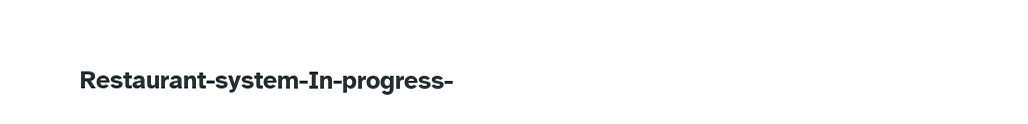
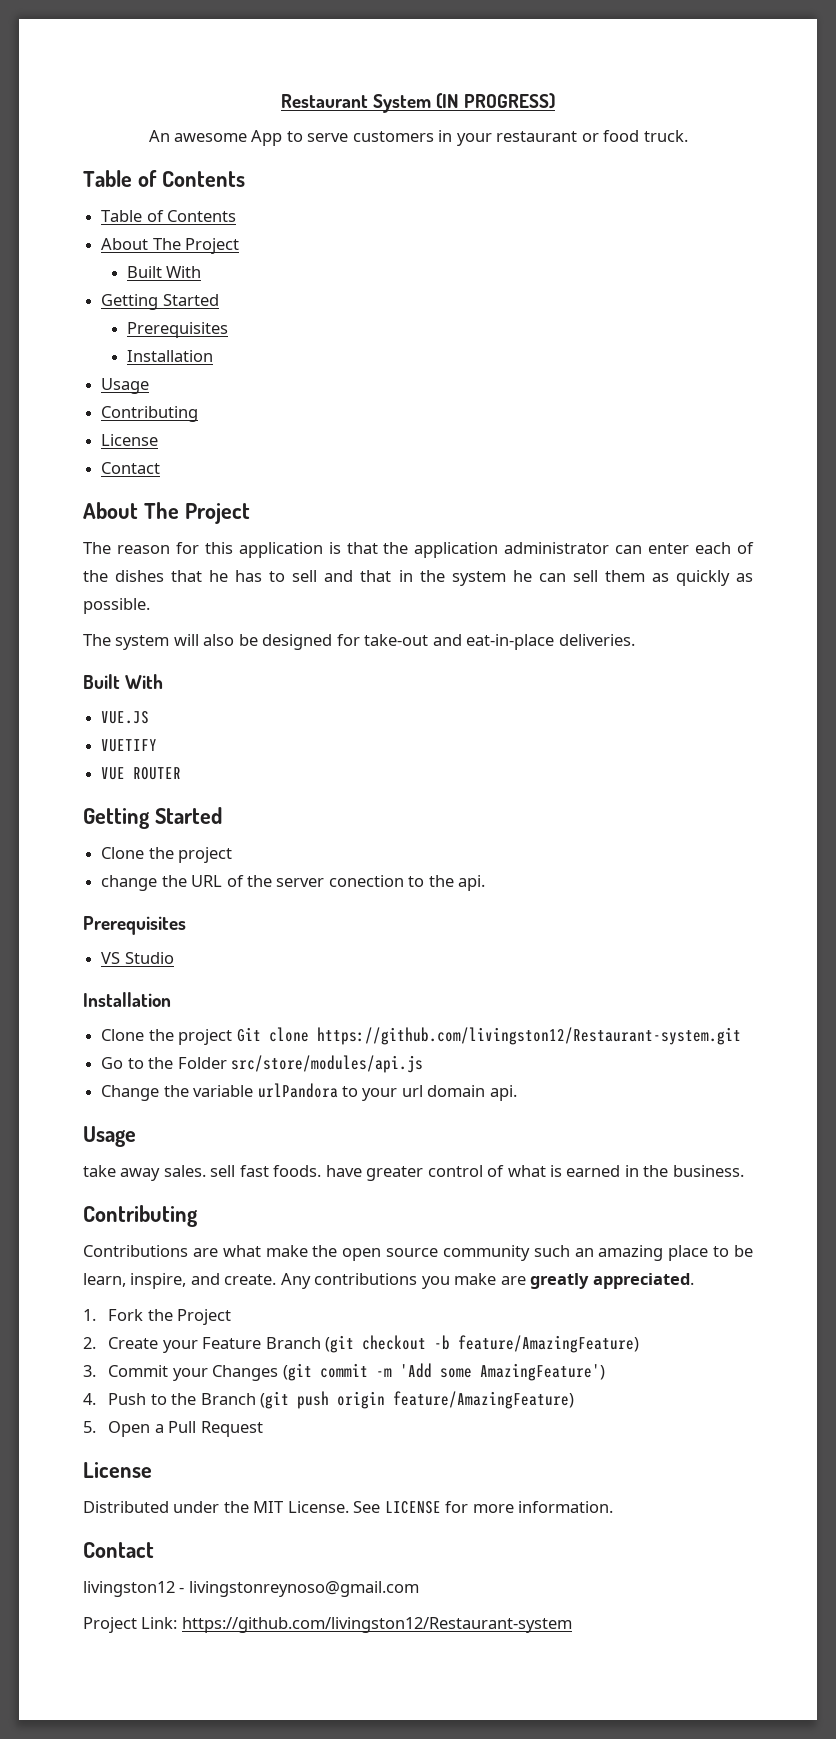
- Restaurant-system-In-progress-
+ Restaurant System (IN PROGRESS)
+ An awesome App to serve customers in your restaurant or food truck.
+ Table of Contents
+ Table of Contents
+ About The Project
+ Built With
+ Getting Started
+ Prerequisites
+ Installation
+ Usage
+ Contributing
+ License
+ Contact
+ About The Project
+ The reason for this application is that the application administrator can enter each of the dishes that he has to sell and that in the system he can sell them as quickly as possible.
+ The system will also be designed for take-out and eat-in-place deliveries.
+ Built With
+ VUE.JS
+ VUETIFY
+ VUE ROUTER
+ Getting Started
+ Clone the project
+ change the URL of the server conection to the api.
+ Prerequisites
+ VS Studio
+ Installation
+ Clone the project Git clone https://github.com/livingston12/Restaurant-system.git
+ Go to the Folder src/store/modules/api.js
+ Change the variable urlPandora to your url domain api.
+ Usage
+ take away sales. sell fast foods. have greater control of what is earned in the business.
+ Contributing
+ Contributions are what make the open source community such an amazing place to be learn, inspire, and create. Any contributions you make are greatly appreciated.
+ 1. Fork the Project
+ 2. Create your Feature Branch (git checkout -b feature/AmazingFeature)
+ 3. Commit your Changes (git commit -m 'Add some AmazingFeature')
+ 4. Push to the Branch (git push origin feature/AmazingFeature)
+ 5. Open a Pull Request
+ License
+ Distributed under the MIT License. See LICENSE for more information.
+ Contact
+ livingston12 - livingstonreynoso@gmail.com
+ Project Link: https://github.com/livingston12/Restaurant-system

